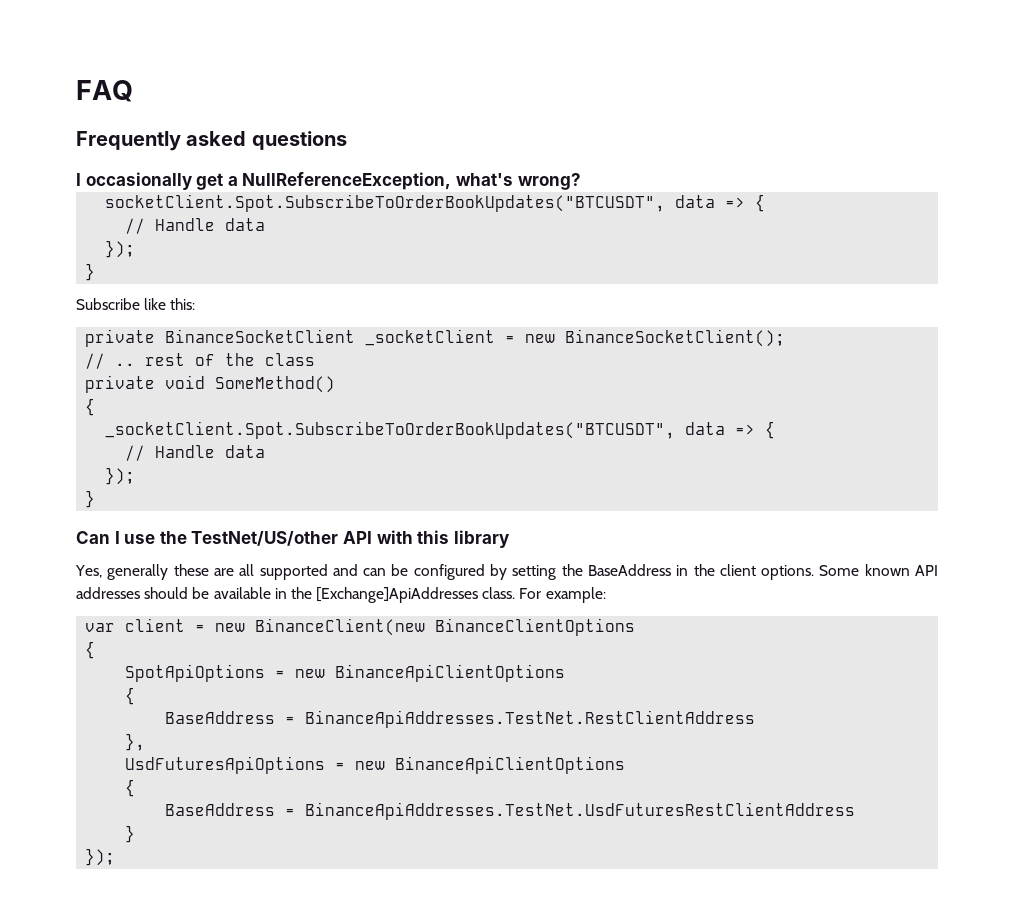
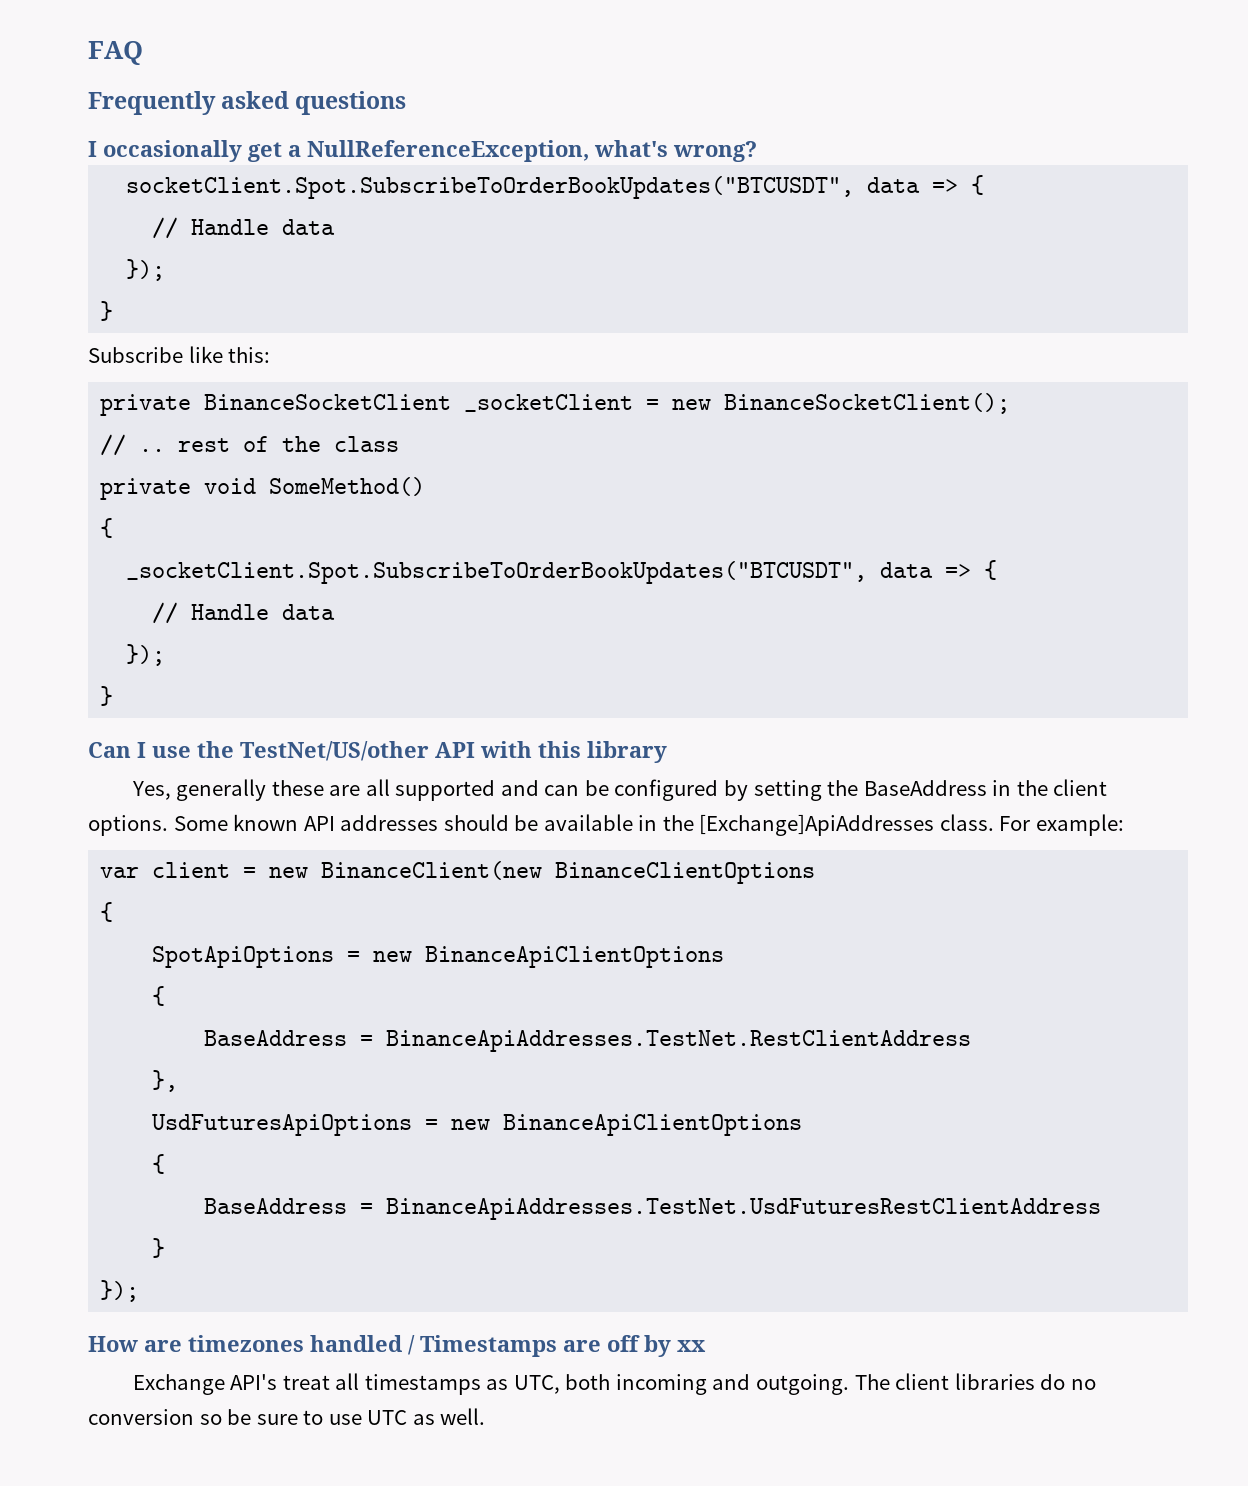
+ How are timezones handled / Timestamps are off by xx
+ Exchange API's treat all timestamps as UTC, both incoming and outgoing. The client libraries do no conversion so be sure to use UTC as well.

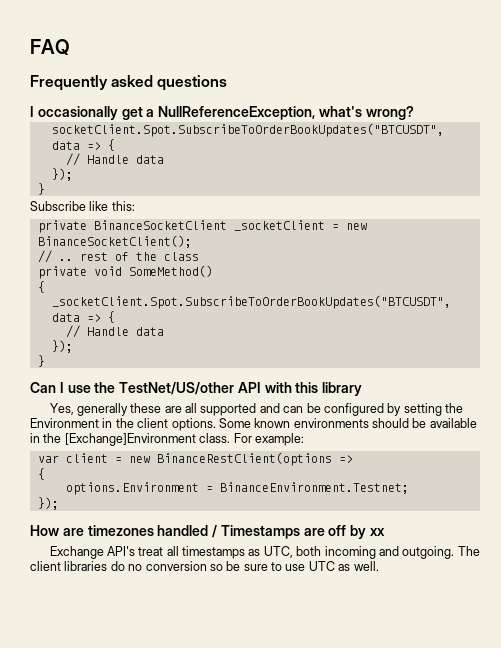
- Yes, generally these are all supported and can be configured by setting the BaseAddress in the client options.
+ Yes, generally these are all supported and can be configured by setting the Environment in the client options.
- Some known API addresses should be available in the [Exchange]ApiAddresses class.
+ Some known environments should be available in the [Exchange]Environment class.
- var client = new BinanceClient(new BinanceClientOptions
+ var client = new BinanceRestClient(options =>
  {
- SpotApiOptions = new BinanceApiClientOptions
- {
- BaseAddress = BinanceApiAddresses.TestNet.RestClientAddress
- },
- UsdFuturesApiOptions = new BinanceApiClientOptions
- {
- BaseAddress = BinanceApiAddresses.TestNet.UsdFuturesRestClientAddress
- }
+ options.Environment = BinanceEnvironment.Testnet;

